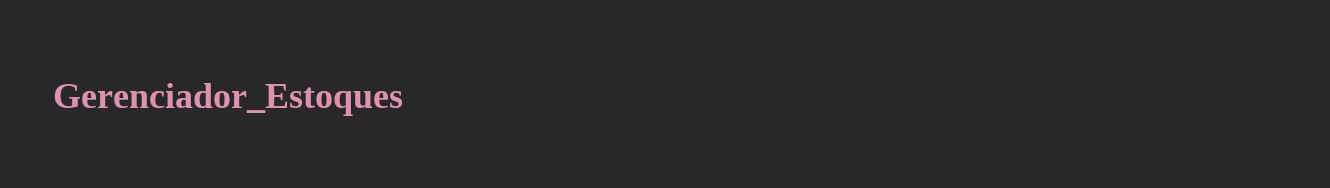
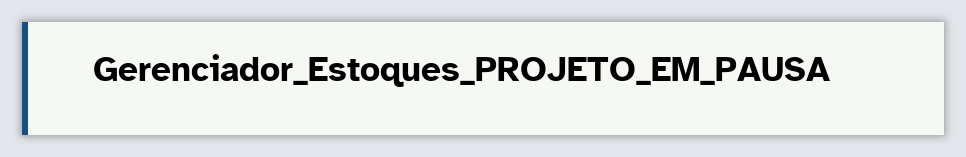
- Gerenciador_Estoques
+ Gerenciador_Estoques_PROJETO_EM_PAUSA

